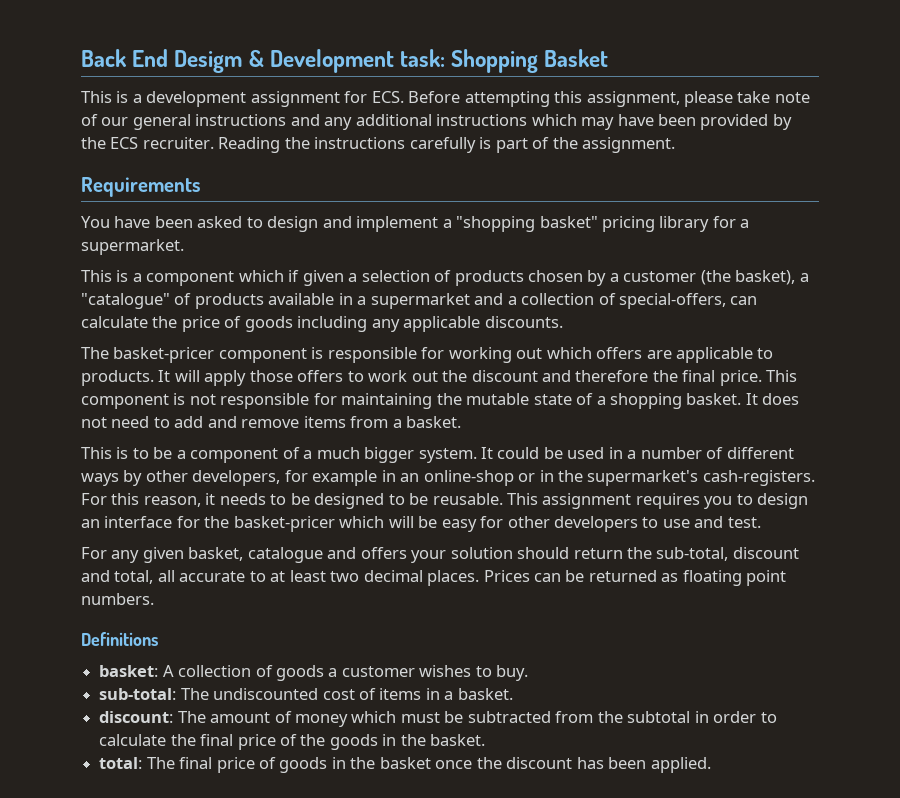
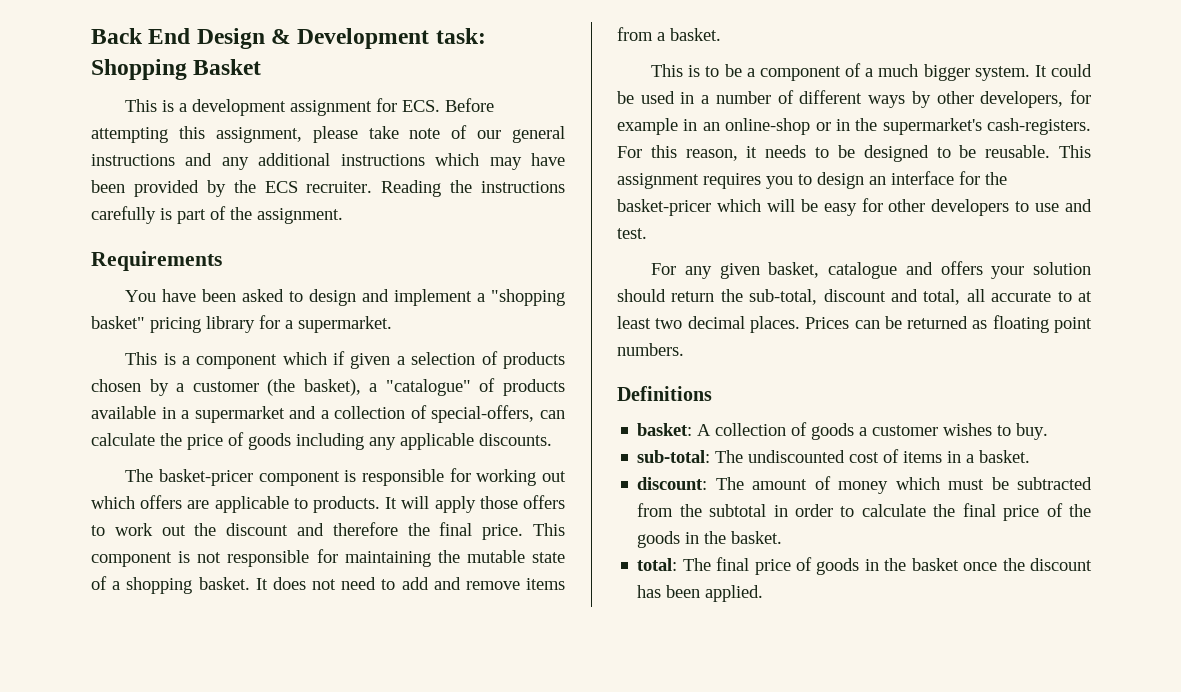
- Back End Desigm & Development task: Shopping Basket
+ Back End Design & Development task: Shopping Basket

